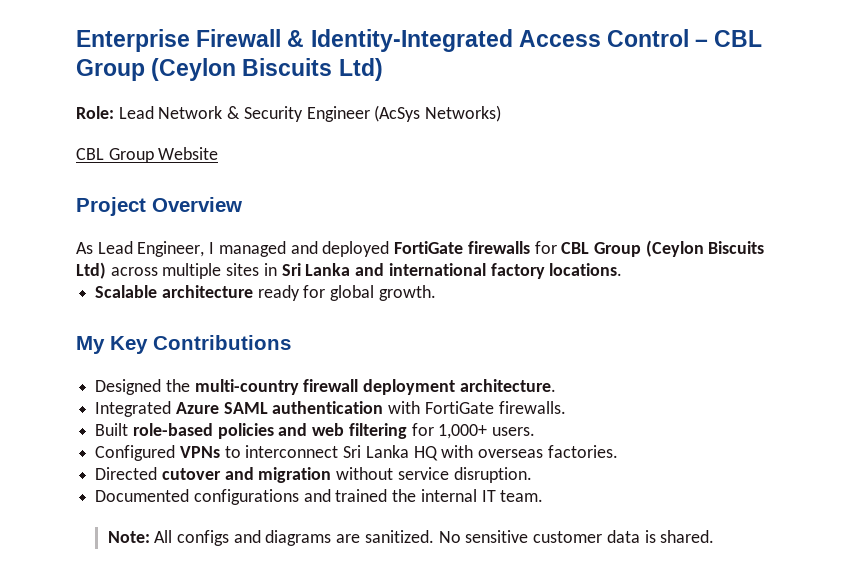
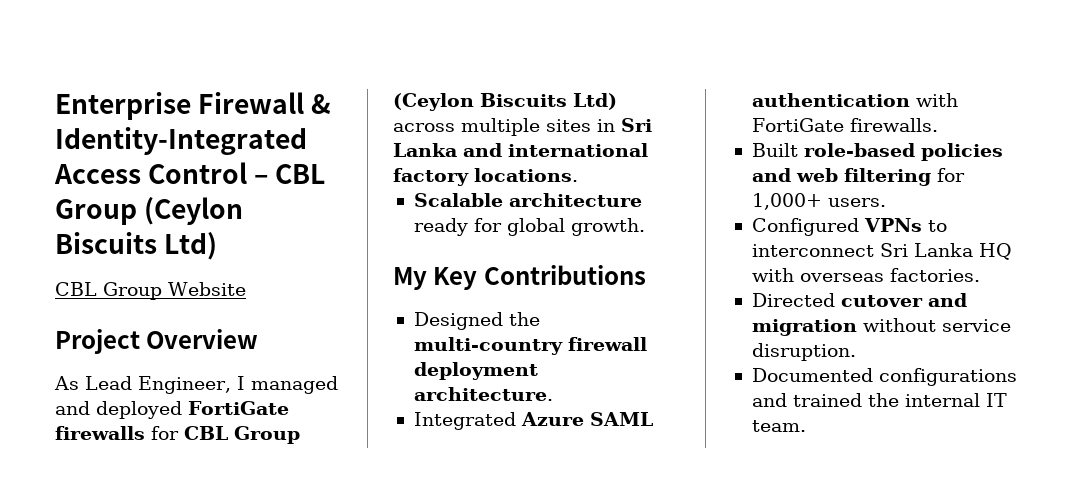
- Role: Lead Network & Security Engineer (AcSys Networks)
- Note: All configs and diagrams are sanitized. No sensitive customer data is shared.

